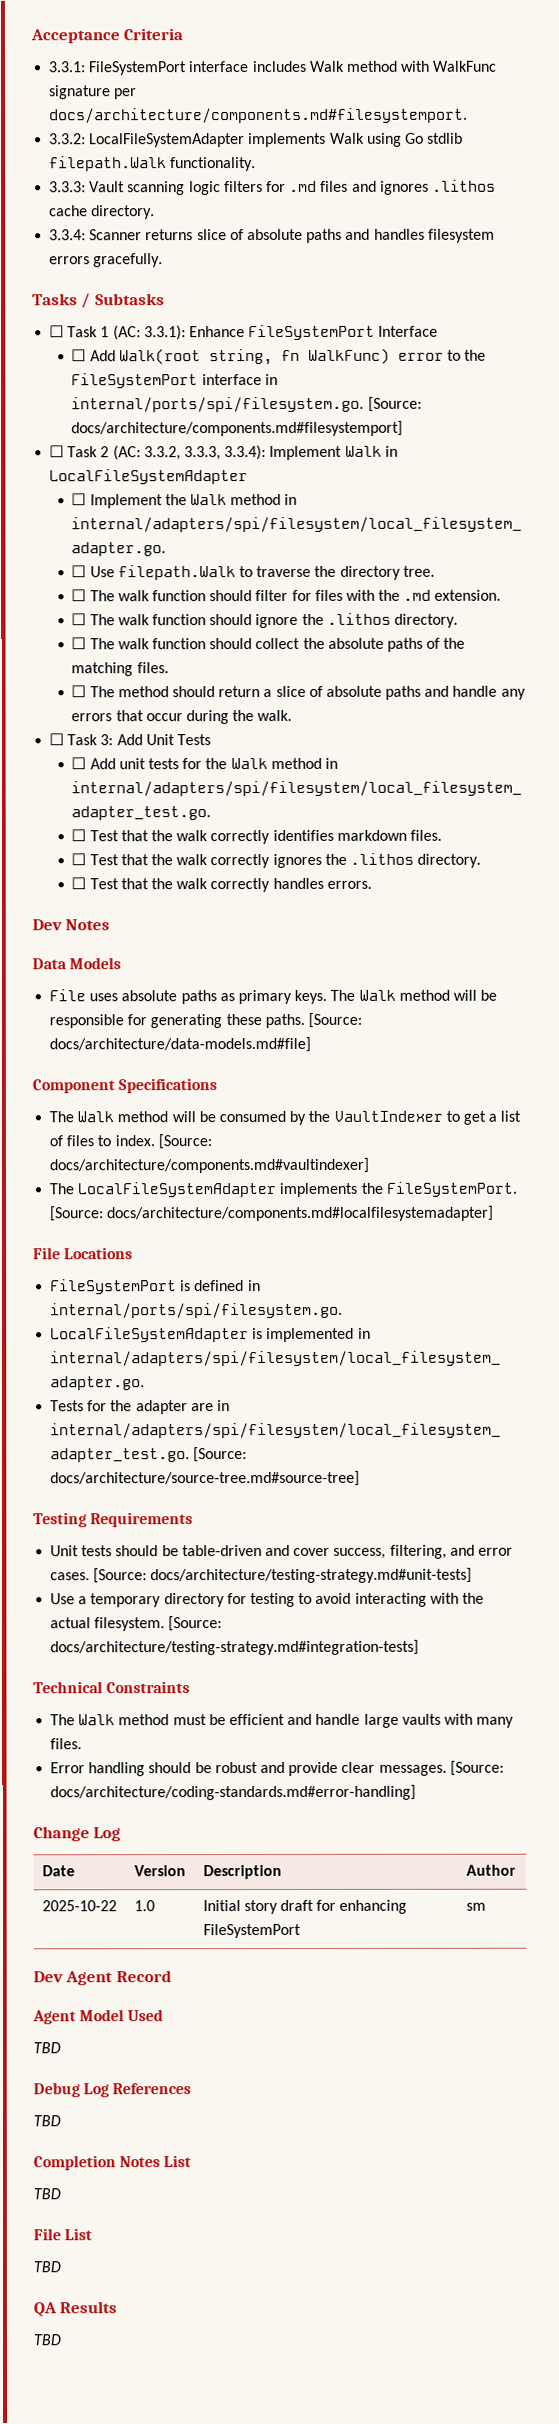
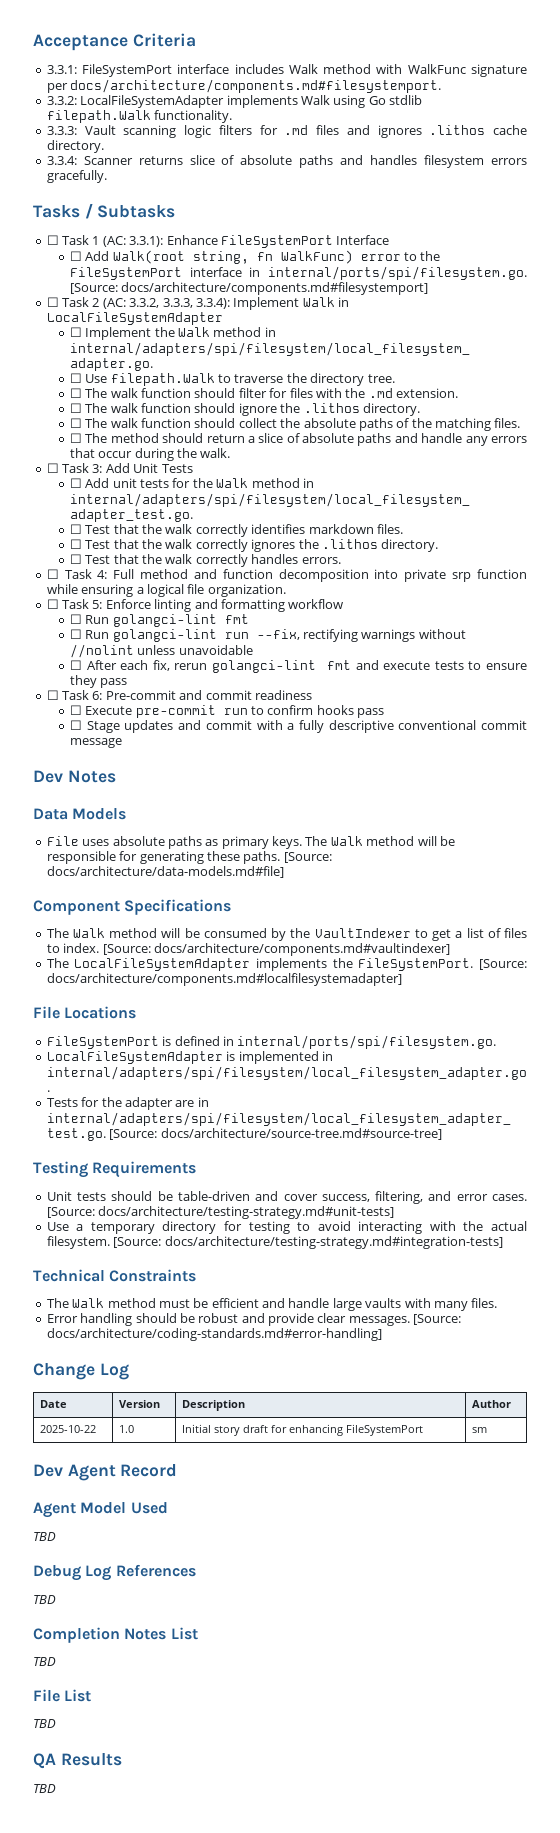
+ ☐ Task 4: Full method and function decomposition into private srp function while ensuring a logical file organization.
+ ☐ Task 5: Enforce linting and formatting workflow
+ ☐ Run golangci-lint fmt
+ ☐ Run golangci-lint run --fix, rectifying warnings without //nolint unless unavoidable
+ ☐ After each fix, rerun golangci-lint fmt and execute tests to ensure they pass
+ ☐ Task 6: Pre-commit and commit readiness
+ ☐ Execute pre-commit run to confirm hooks pass
+ ☐ Stage updates and commit with a fully descriptive conventional commit message

